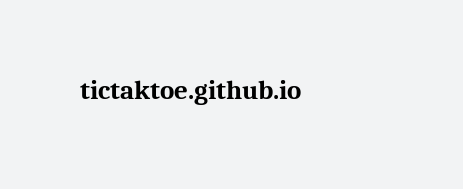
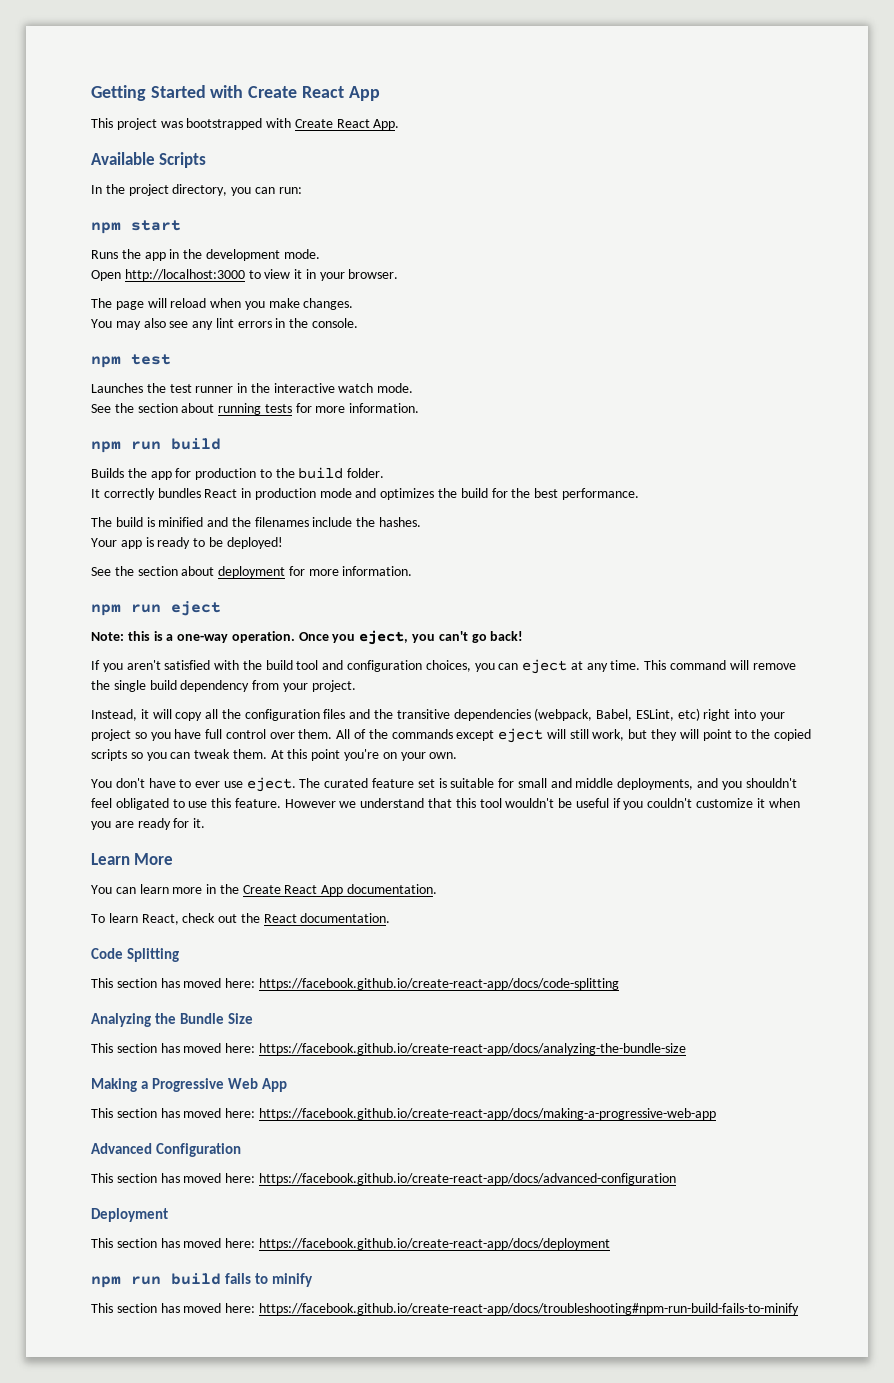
- tictaktoe.github.io
+ Getting Started with Create React App
+ This project was bootstrapped with Create React App.
+ Available Scripts
+ In the project directory, you can run:
+ npm start
+ Runs the app in the development mode.
+ Open http://localhost:3000 to view it in your browser.
+ The page will reload when you make changes.
+ You may also see any lint errors in the console.
+ npm test
+ Launches the test runner in the interactive watch mode.
+ See the section about running tests for more information.
+ npm run build
+ Builds the app for production to the build folder.
+ It correctly bundles React in production mode and optimizes the build for the best performance.
+ The build is minified and the filenames include the hashes.
+ Your app is ready to be deployed!
+ See the section about deployment for more information.
+ npm run eject
+ Note: this is a one-way operation. Once you eject, you can't go back!
+ If you aren't satisfied with the build tool and configuration choices, you can eject at any time. This command will remove the single build dependency from your project.
+ Instead, it will copy all the configuration files and the transitive dependencies (webpack, Babel, ESLint, etc) right into your project so you have full control over them. All of the commands except eject will still work, but they will point to the copied scripts so you can tweak them. At this point you're on your own.
+ You don't have to ever use eject. The curated feature set is suitable for small and middle deployments, and you shouldn't feel obligated to use this feature. However we understand that this tool wouldn't be useful if you couldn't customize it when you are ready for it.
+ Learn More
+ You can learn more in the Create React App documentation.
+ To learn React, check out the React documentation.
+ Code Splitting
+ This section has moved here: https://facebook.github.io/create-react-app/docs/code-splitting
+ Analyzing the Bundle Size
+ This section has moved here: https://facebook.github.io/create-react-app/docs/analyzing-the-bundle-size
+ Making a Progressive Web App
+ This section has moved here: https://facebook.github.io/create-react-app/docs/making-a-progressive-web-app
+ Advanced Configuration
+ This section has moved here: https://facebook.github.io/create-react-app/docs/advanced-configuration
+ Deployment
+ This section has moved here: https://facebook.github.io/create-react-app/docs/deployment
+ npm run build fails to minify
+ This section has moved here: https://facebook.github.io/create-react-app/docs/troubleshooting#npm-run-build-fails-to-minify

